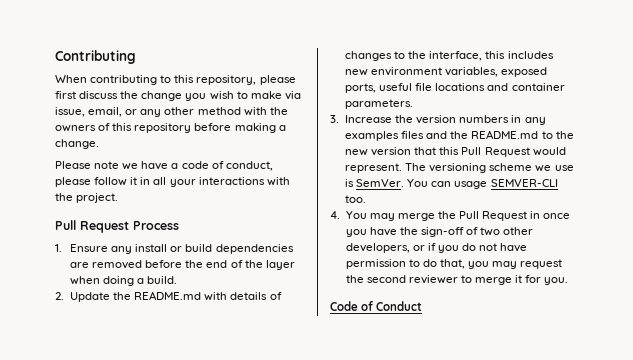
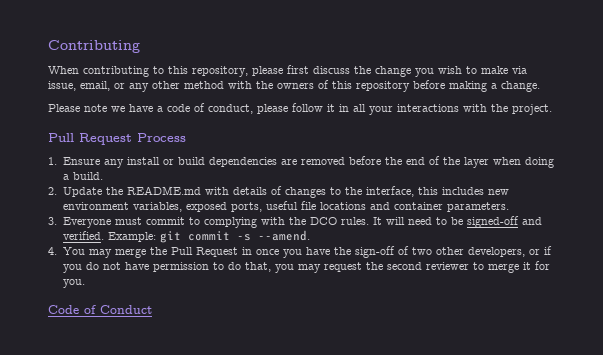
- 3. Increase the version numbers in any examples files and the README.md to the new version that this Pull Request would represent. The versioning scheme we use is SemVer. You can usage SEMVER-CLI too.
+ 3. Everyone must commit to complying with the DCO rules. It will need to be signed-off and verified. Example: git commit -s --amend.

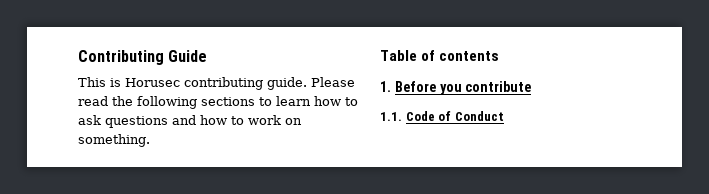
- Contributing
- When contributing to this repository, please first discuss the change you wish to make via issue, email, or any other method with the owners of this repository before making a change.
- Please note we have a code of conduct, please follow it in all your interactions with the project.
- Pull Request Process
- 1. Ensure any install or build dependencies are removed before the end of the layer when doing a build.
- 2. Update the README.md with details of changes to the interface, this includes new environment variables, exposed ports, useful file locations and container parameters.
- 3. Everyone must commit to complying with the DCO rules. It will need to be signed-off and verified. Example: git commit -s --amend.
- 4. You may merge the Pull Request in once you have the sign-off of two other developers, or if you do not have permission to do that, you may request the second reviewer to merge it for you.
- Code of Conduct
+ Contributing Guide
+ This is Horusec contributing guide. Please read the following sections to learn how to ask questions and how to work on something.
+ Table of contents
+ 1. Before you contribute
+ 1.1. Code of Conduct

